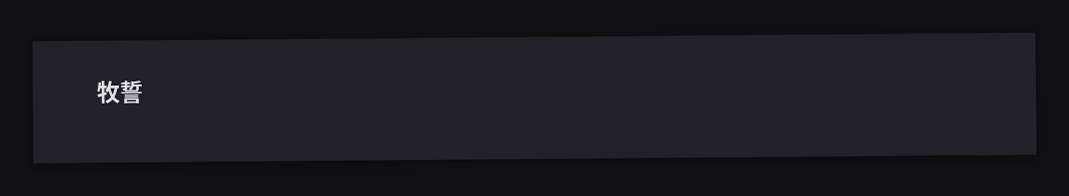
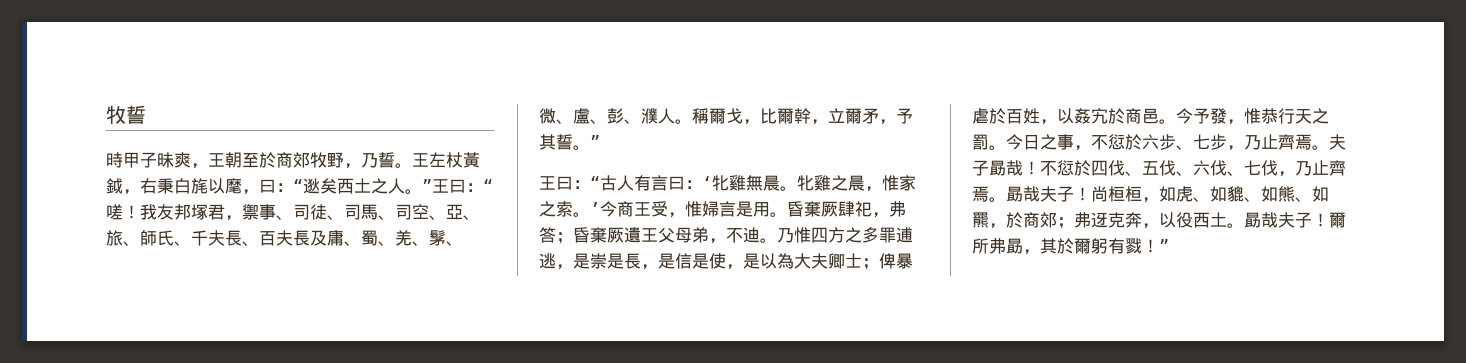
+ 時甲子昧爽，王朝至於商郊牧野，乃誓。王左杖黃鉞，右秉白旄以麾，曰：“逖矣西土之人。”王曰：“嗟！我友邦塚君，禦事、司徒、司馬、司空、亞、旅、師氏、千夫長、百夫長及庸、蜀、羌、髳、微、盧、彭、濮人。稱爾戈，比爾幹，立爾矛，予其誓。”
+ 王曰：“古人有言曰：‘牝雞無晨。牝雞之晨，惟家之索。’今商王受，惟婦言是用。昏棄厥肆祀，弗答；昏棄厥遺王父母弟，不迪。乃惟四方之多罪逋逃，是崇是長，是信是使，是以為大夫卿士；俾暴虐於百姓，以姦宄於商邑。今予發，惟恭行天之罰。今日之事，不愆於六步、七步，乃止齊焉。夫子勗哉！不愆於四伐、五伐、六伐、七伐，乃止齊焉。勗哉夫子！尚桓桓，如虎、如貔、如熊、如羆，於商郊；弗迓克奔，以役西土。勗哉夫子！爾所弗勗，其於爾躬有戮！”

